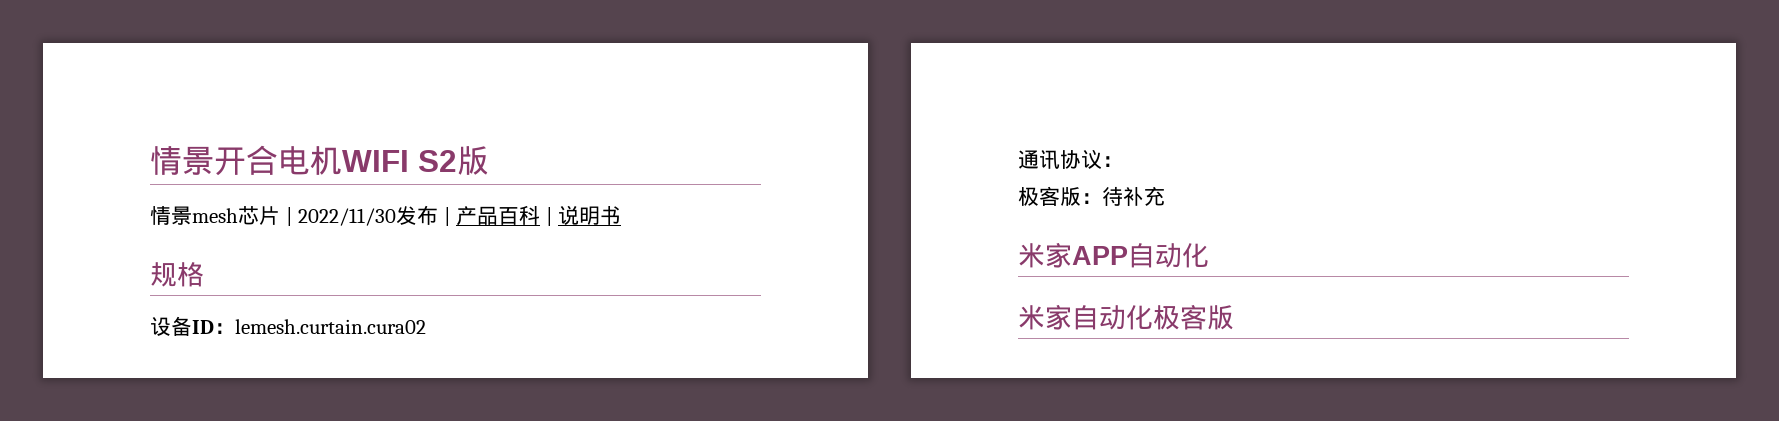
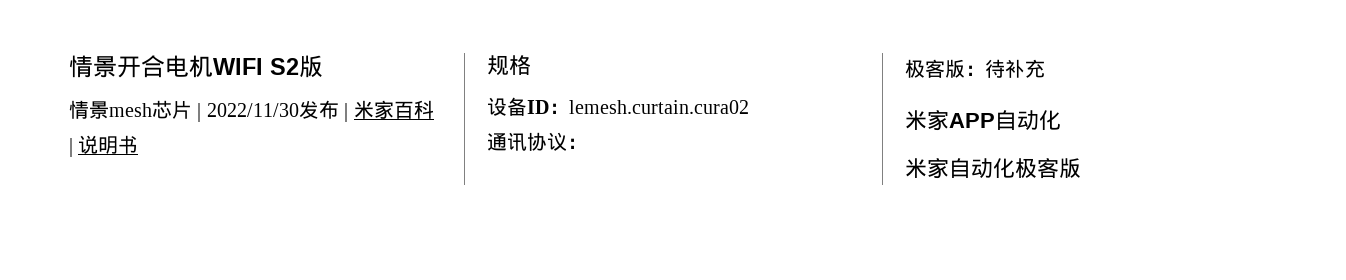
- 情景mesh芯片 | 2022/11/30发布 | 产品百科 | 说明书
+ 情景mesh芯片 | 2022/11/30发布 | 米家百科 | 说明书

